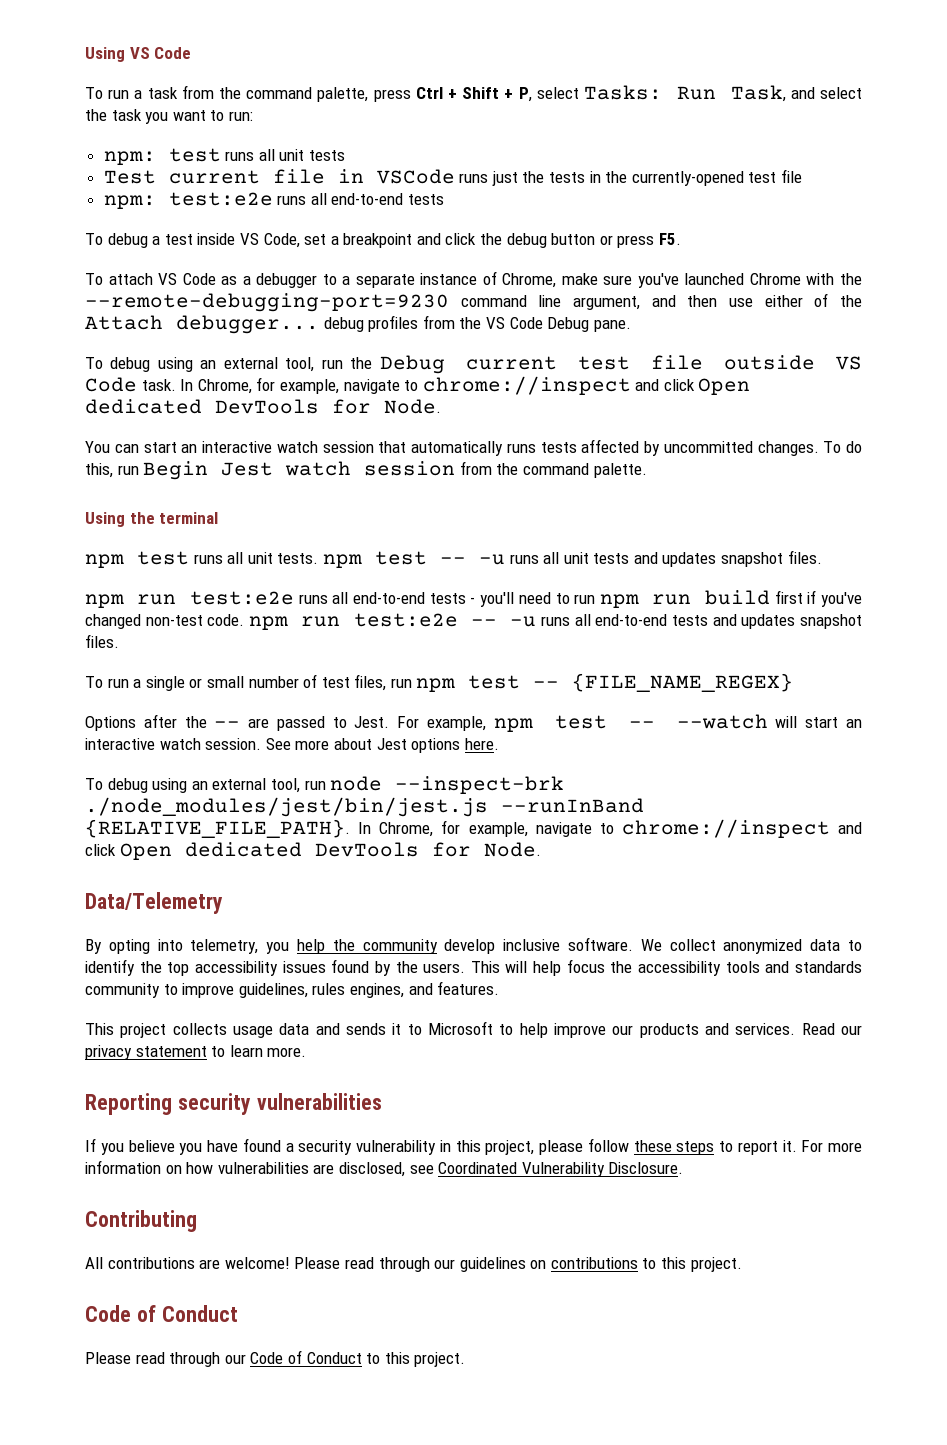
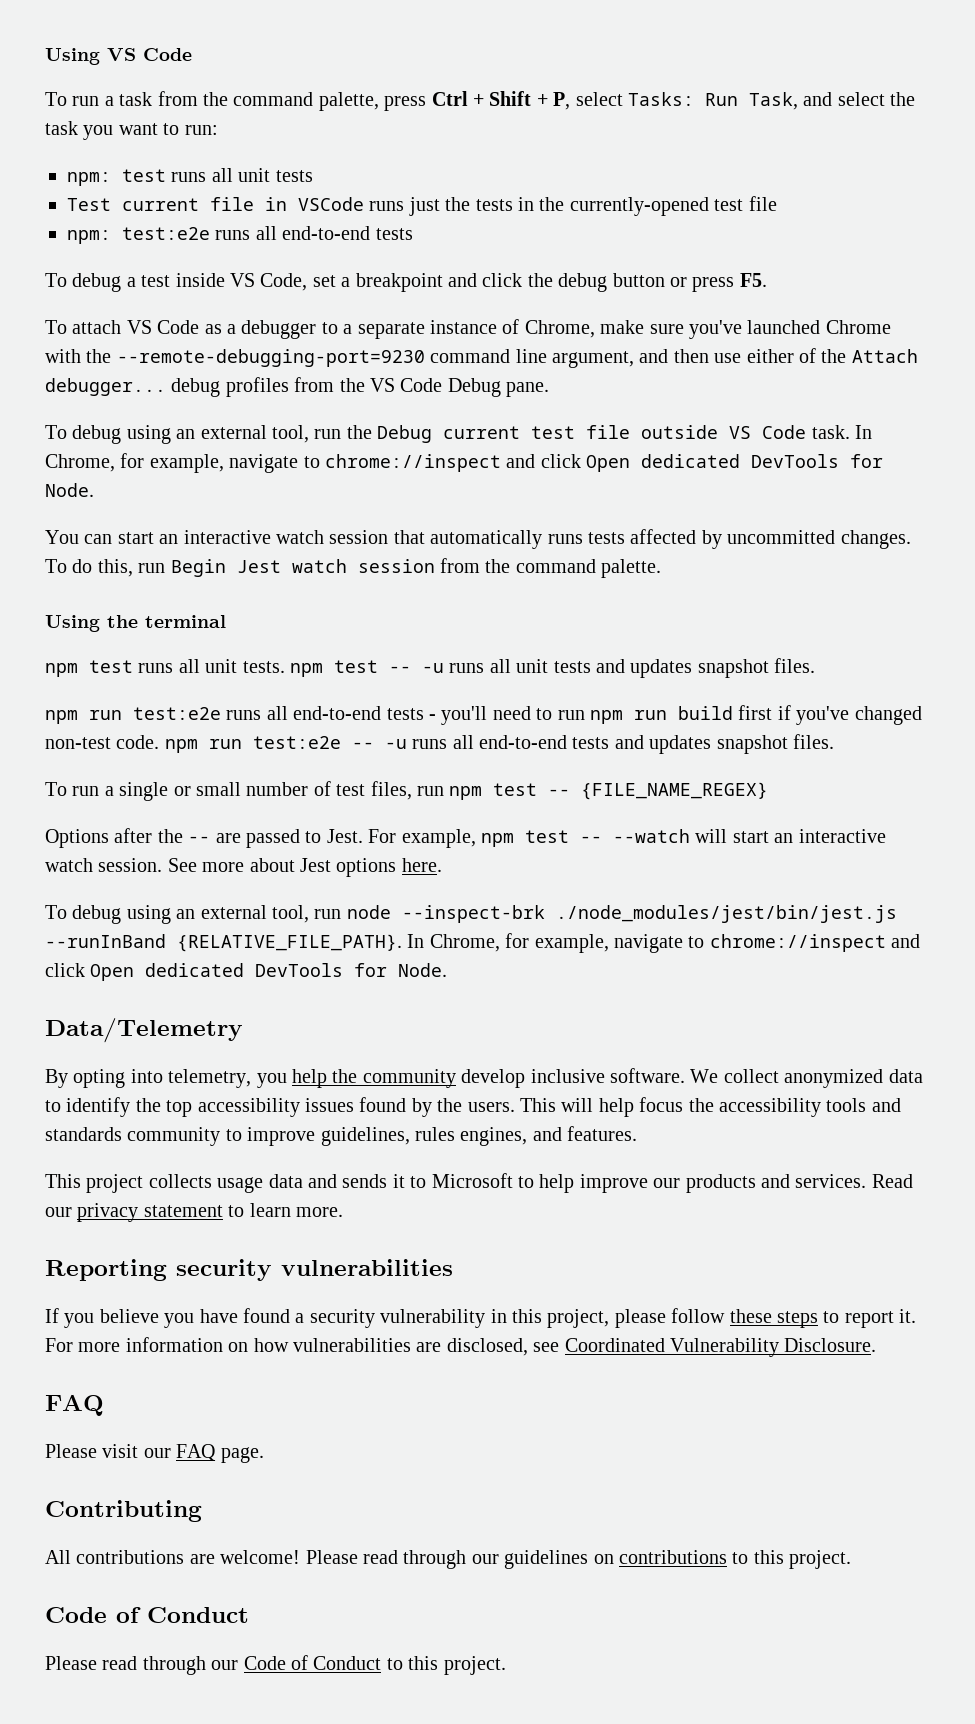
  For more information on how vulnerabilities are disclosed, see Coordinated Vulnerability Disclosure.
+ FAQ
+ Please visit our FAQ page.

